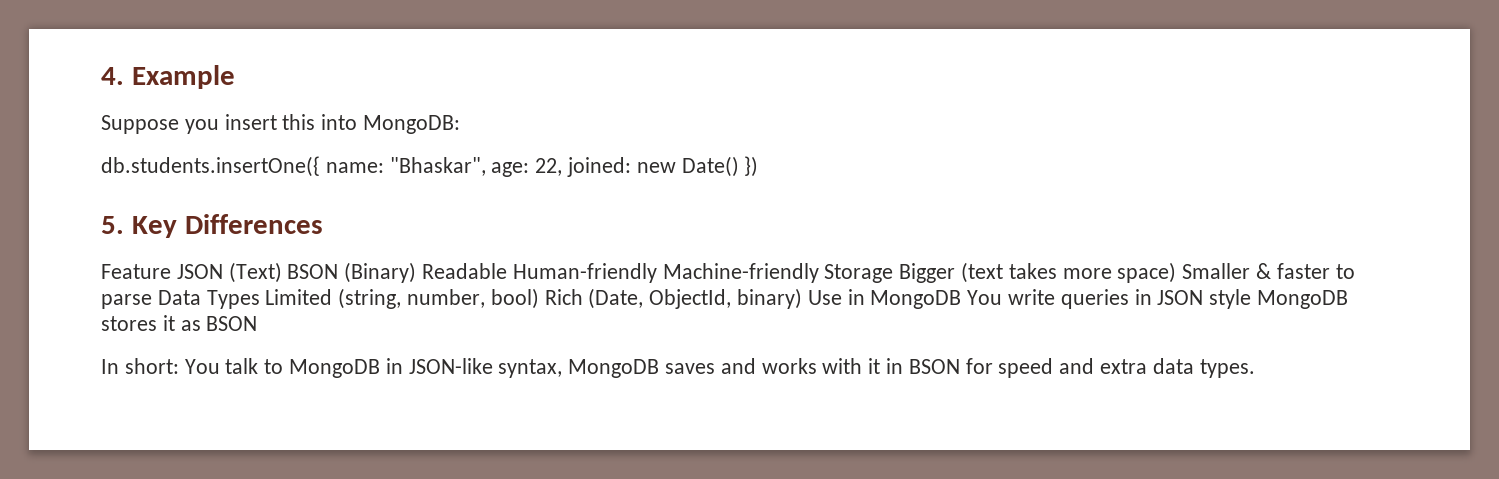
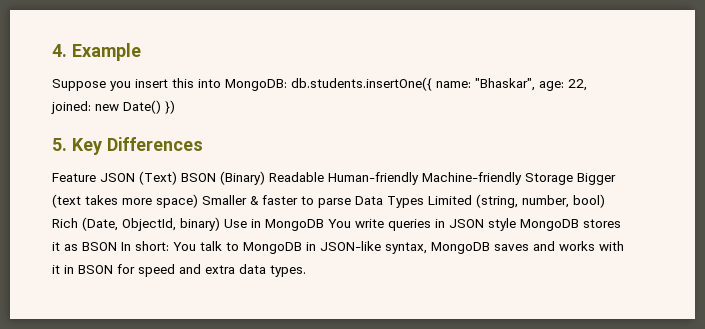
- Suppose you insert this into MongoDB:
- db.students.insertOne({ name: "Bhaskar", age: 22, joined: new Date() })
+ Suppose you insert this into MongoDB: db.students.insertOne({ name: "Bhaskar", age: 22, joined: new Date() })
- Feature JSON (Text) BSON (Binary) Readable Human-friendly Machine-friendly Storage Bigger (text takes more space) Smaller & faster to parse Data Types Limited (string, number, bool) Rich (Date, ObjectId, binary) Use in MongoDB You write queries in JSON style MongoDB stores it as BSON
- In short:
+ Feature JSON (Text) BSON (Binary) Readable Human-friendly Machine-friendly Storage Bigger (text takes more space) Smaller & faster to parse Data Types Limited (string, number, bool) Rich (Date, ObjectId, binary) Use in MongoDB You write queries in JSON style MongoDB stores it as BSON In short:

